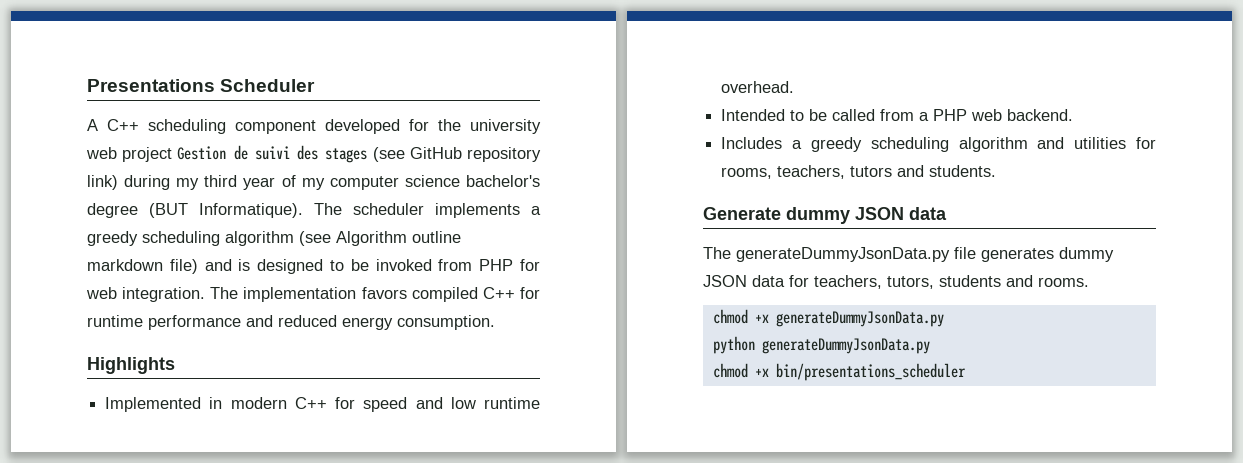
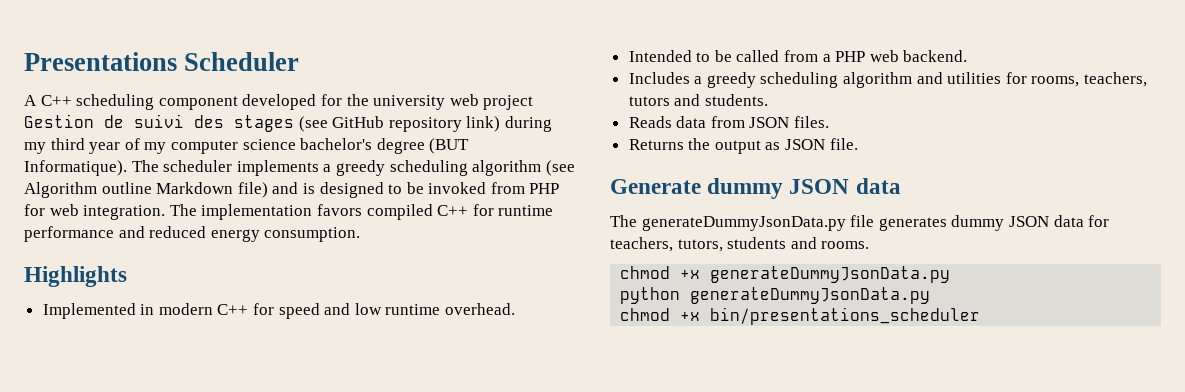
- The scheduler implements a greedy scheduling algorithm (see Algorithm outline markdown file) and is designed to be invoked from PHP for web integration.
+ The scheduler implements a greedy scheduling algorithm (see Algorithm outline Markdown file) and is designed to be invoked from PHP for web integration.
+ Reads data from JSON files.
+ Returns the output as JSON file.

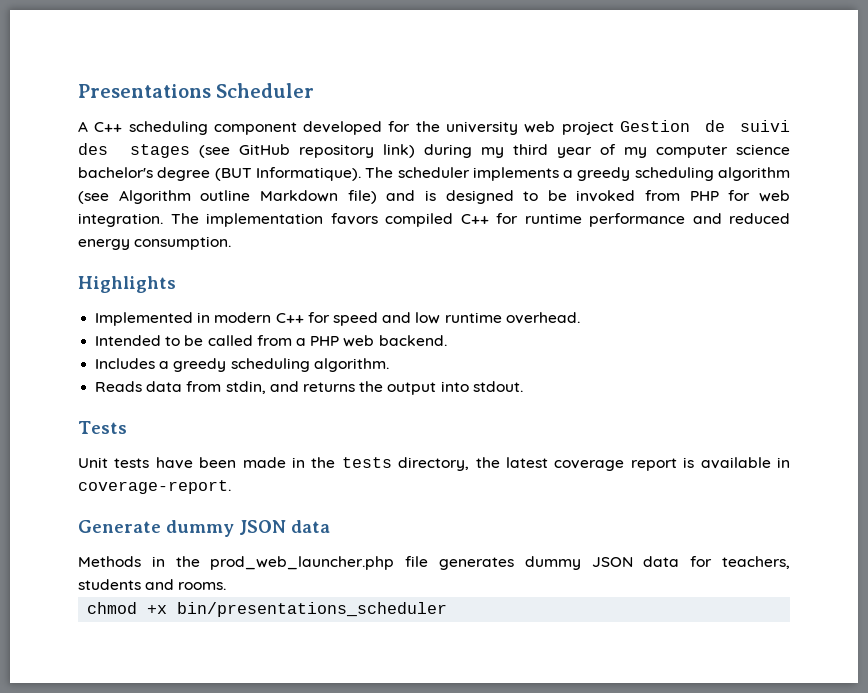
- Includes a greedy scheduling algorithm and utilities for rooms, teachers, tutors and students.
- Reads data from JSON files.
- Returns the output as JSON file.
+ Includes a greedy scheduling algorithm.
+ Reads data from stdin, and returns the output into stdout.
+ Tests
+ Unit tests have been made in the tests directory, the latest coverage report is available in coverage-report.
- The generateDummyJsonData.py file generates dummy JSON data for teachers, tutors, students and rooms.
+ Methods in the prod_web_launcher.php file generates dummy JSON data for teachers, students and rooms.
- chmod +x generateDummyJsonData.py
- python generateDummyJsonData.py

